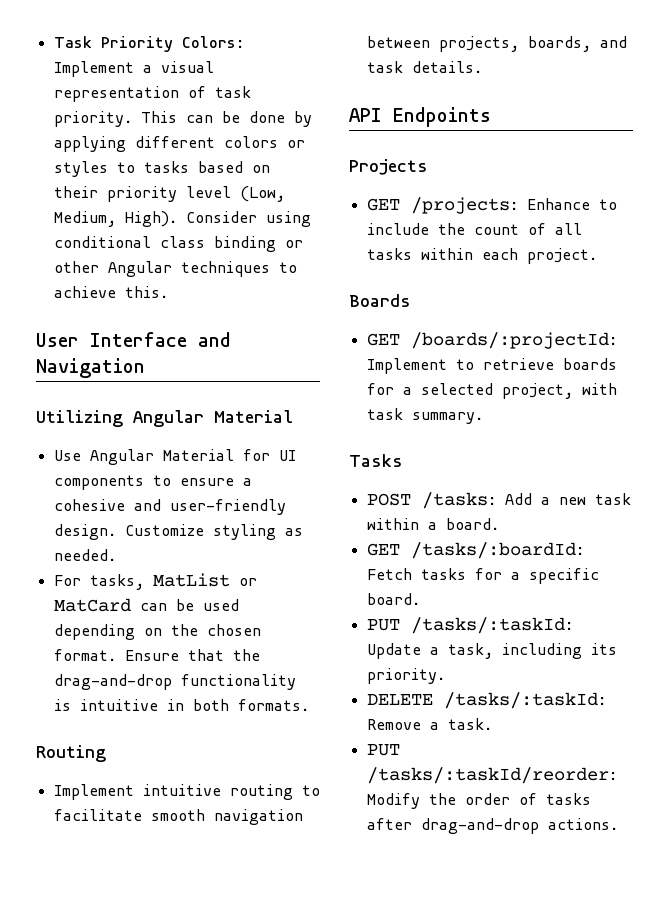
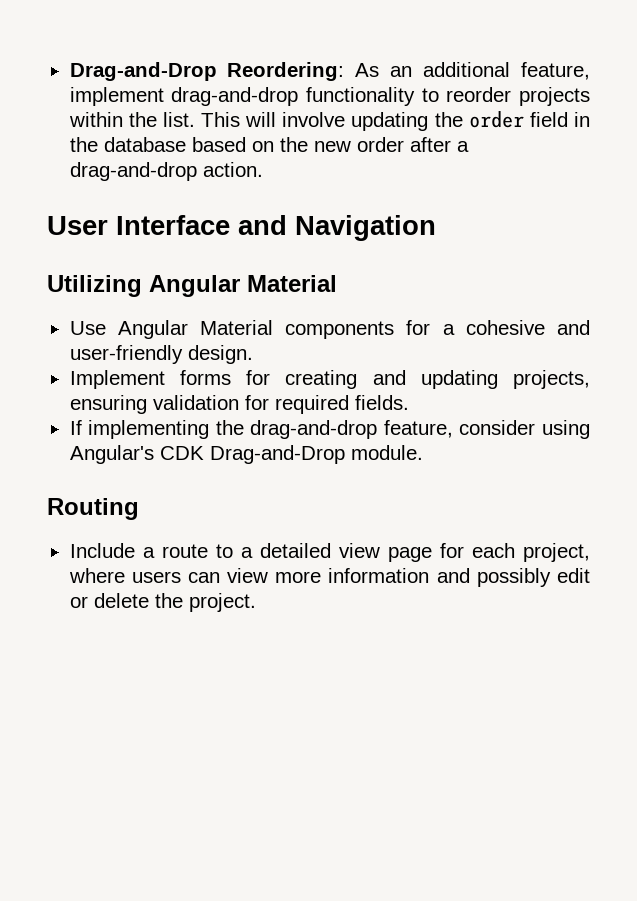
- Task Priority Colors: Implement a visual representation of task priority. This can be done by applying different colors or styles to tasks based on their priority level (Low, Medium, High). Consider using conditional class binding or other Angular techniques to achieve this.
+ Drag-and-Drop Reordering: As an additional feature, implement drag-and-drop functionality to reorder projects within the list. This will involve updating the order field in the database based on the new order after a drag-and-drop action.
- Use Angular Material for UI components to ensure a cohesive and user-friendly design. Customize styling as needed.
- For tasks, MatList or MatCard can be used depending on the chosen format. Ensure that the drag-and-drop functionality is intuitive in both formats.
+ Use Angular Material components for a cohesive and user-friendly design.
+ Implement forms for creating and updating projects, ensuring validation for required fields.
+ If implementing the drag-and-drop feature, consider using Angular's CDK Drag-and-Drop module.
  Routing
- Implement intuitive routing to facilitate smooth navigation between projects, boards, and task details.
- API Endpoints
- Projects
- GET /projects: Enhance to include the count of all tasks within each project.
- Boards
- GET /boards/:projectId: Implement to retrieve boards for a selected project, with task summary.
- Tasks
- POST /tasks: Add a new task within a board.
- GET /tasks/:boardId: Fetch tasks for a specific board.
- PUT /tasks/:taskId: Update a task, including its priority.
- DELETE /tasks/:taskId: Remove a task.
- PUT /tasks/:taskId/reorder: Modify the order of tasks after drag-and-drop actions.
+ Include a route to a detailed view page for each project, where users can view more information and possibly edit or delete the project.

